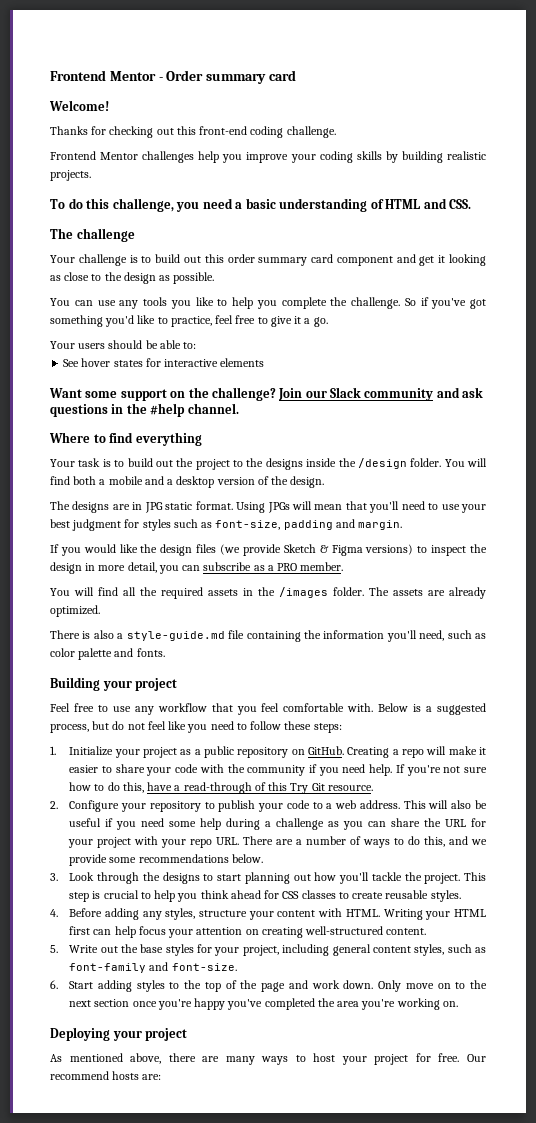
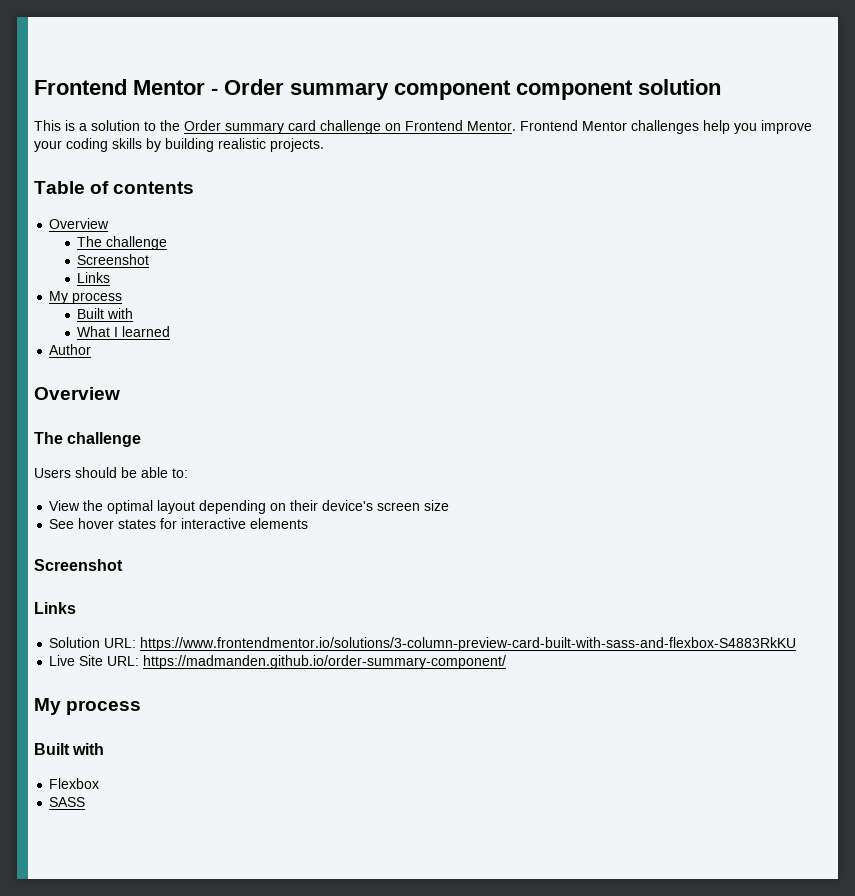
- Frontend Mentor - Order summary card
- Welcome!
- Thanks for checking out this front-end coding challenge.
- Frontend Mentor challenges help you improve your coding skills by building realistic projects.
+ Frontend Mentor - Order summary component component solution
+ This is a solution to the Order summary card challenge on Frontend Mentor. Frontend Mentor challenges help you improve your coding skills by building realistic projects.
- To do this challenge, you need a basic understanding of HTML and CSS.
+ Table of contents
+ Overview
  The challenge
- Your challenge is to build out this order summary card component and get it looking as close to the design as possible.
- You can use any tools you like to help you complete the challenge. So if you've got something you'd like to practice, feel free to give it a go.
- Your users should be able to:
+ Screenshot
+ Links
+ My process
+ Built with
+ What I learned
+ Author
+ Overview
+ The challenge
+ Users should be able to:
+ View the optimal layout depending on their device's screen size
  See hover states for interactive elements
- Want some support on the challenge? Join our Slack community and ask questions in the #help channel.
- Where to find everything
- Your task is to build out the project to the designs inside the /design folder. You will find both a mobile and a desktop version of the design.
- The designs are in JPG static format. Using JPGs will mean that you'll need to use your best judgment for styles such as font-size, padding and margin.
- If you would like the design files (we provide Sketch & Figma versions) to inspect the design in more detail, you can subscribe as a PRO member.
- You will find all the required assets in the /images folder. The assets are already optimized.
- There is also a style-guide.md file containing the information you'll need, such as color palette and fonts.
- Building your project
- Feel free to use any workflow that you feel comfortable with. Below is a suggested process, but do not feel like you need to follow these steps:
- 1. Initialize your project as a public repository on GitHub. Creating a repo will make it easier to share your code with the community if you need help. If you're not sure how to do this, have a read-through of this Try Git resource.
- 2. Configure your repository to publish your code to a web address. This will also be useful if you need some help during a challenge as you can share the URL for your project with your repo URL. There are a number of ways to do this, and we provide some recommendations below.
- 3. Look through the designs to start planning out how you'll tackle the project. This step is crucial to help you think ahead for CSS classes to create reusable styles.
- 4. Before adding any styles, structure your content with HTML. Writing your HTML first can help focus your attention on creating well-structured content.
- 5. Write out the base styles for your project, including general content styles, such as font-family and font-size.
- 6. Start adding styles to the top of the page and work down. Only move on to the next section once you're happy you've completed the area you're working on.
- Deploying your project
- As mentioned above, there are many ways to host your project for free. Our recommend hosts are:
+ Screenshot
+ Links
+ Solution URL: https://www.frontendmentor.io/solutions/3-column-preview-card-built-with-sass-and-flexbox-S4883RkKU
+ Live Site URL: https://madmanden.github.io/order-summary-component/
+ My process
+ Built with
+ Flexbox
+ SASS

